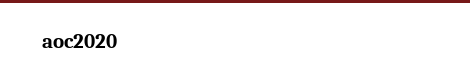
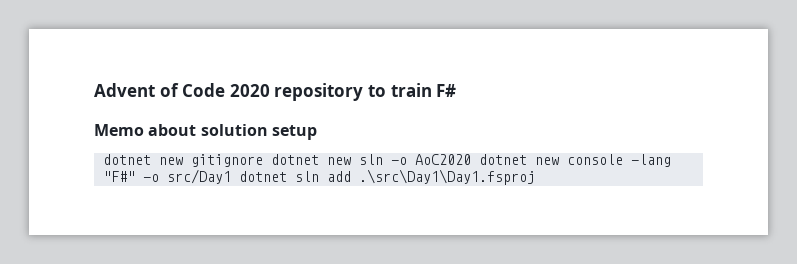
- aoc2020
+ Advent of Code 2020 repository to train F#
+ Memo about solution setup
+ dotnet new gitignore dotnet new sln -o AoC2020 dotnet new console -lang "F#" -o src/Day1 dotnet sln add .\src\Day1\Day1.fsproj

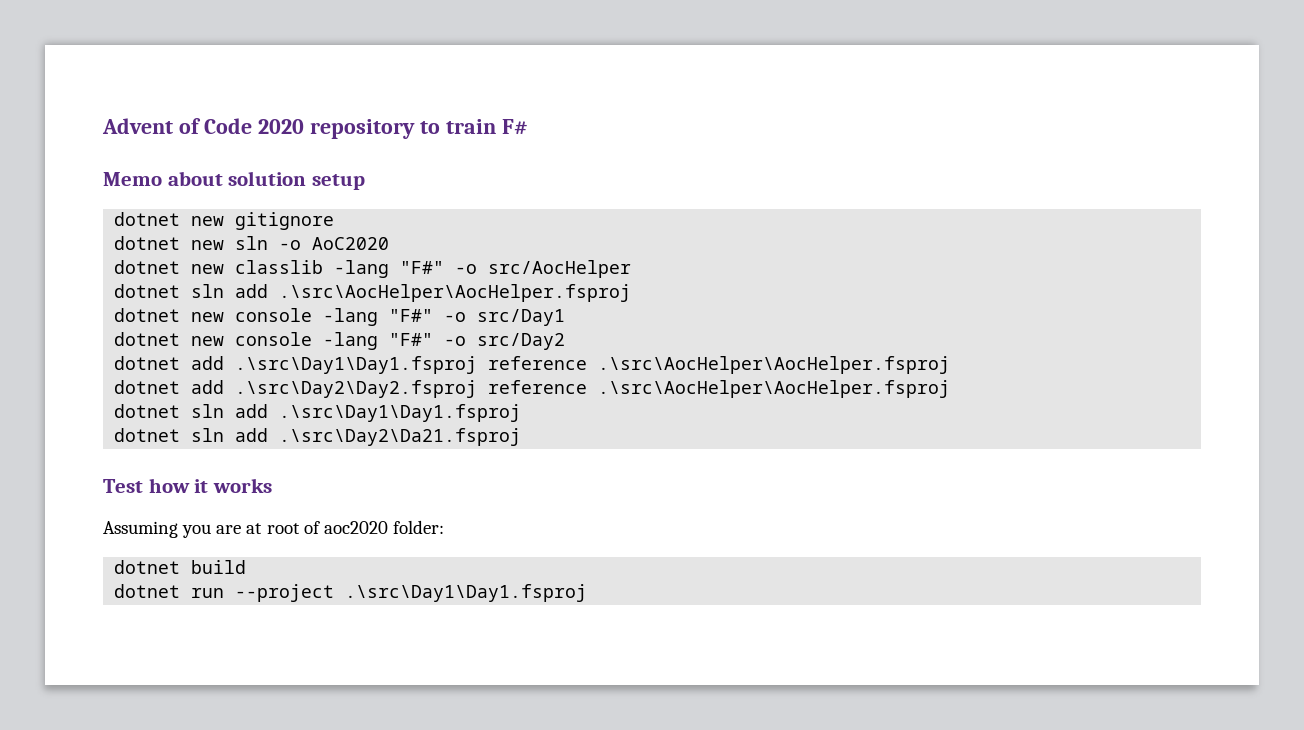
- dotnet new gitignore dotnet new sln -o AoC2020 dotnet new console -lang "F#" -o src/Day1 dotnet sln add .\src\Day1\Day1.fsproj
+ dotnet new gitignore
+ dotnet new sln -o AoC2020
+ dotnet new classlib -lang "F#" -o src/AocHelper
+ dotnet sln add .\src\AocHelper\AocHelper.fsproj
+ dotnet new console -lang "F#" -o src/Day1
+ dotnet new console -lang "F#" -o src/Day2
+ dotnet add .\src\Day1\Day1.fsproj reference .\src\AocHelper\AocHelper.fsproj
+ dotnet add .\src\Day2\Day2.fsproj reference .\src\AocHelper\AocHelper.fsproj
+ dotnet sln add .\src\Day1\Day1.fsproj
+ dotnet sln add .\src\Day2\Da21.fsproj
+ Test how it works
+ Assuming you are at root of aoc2020 folder:
+ dotnet build
+ dotnet run --project .\src\Day1\Day1.fsproj

